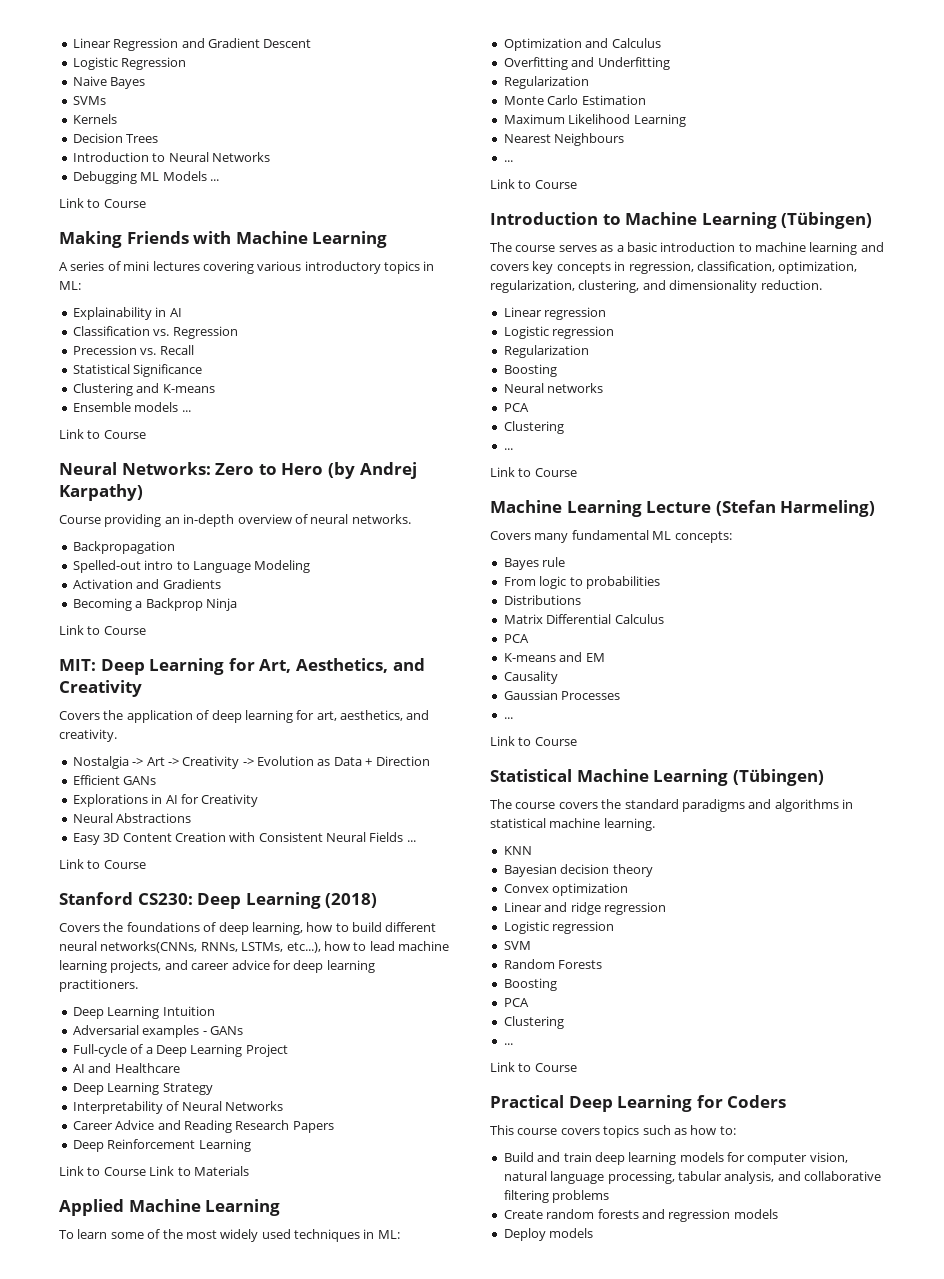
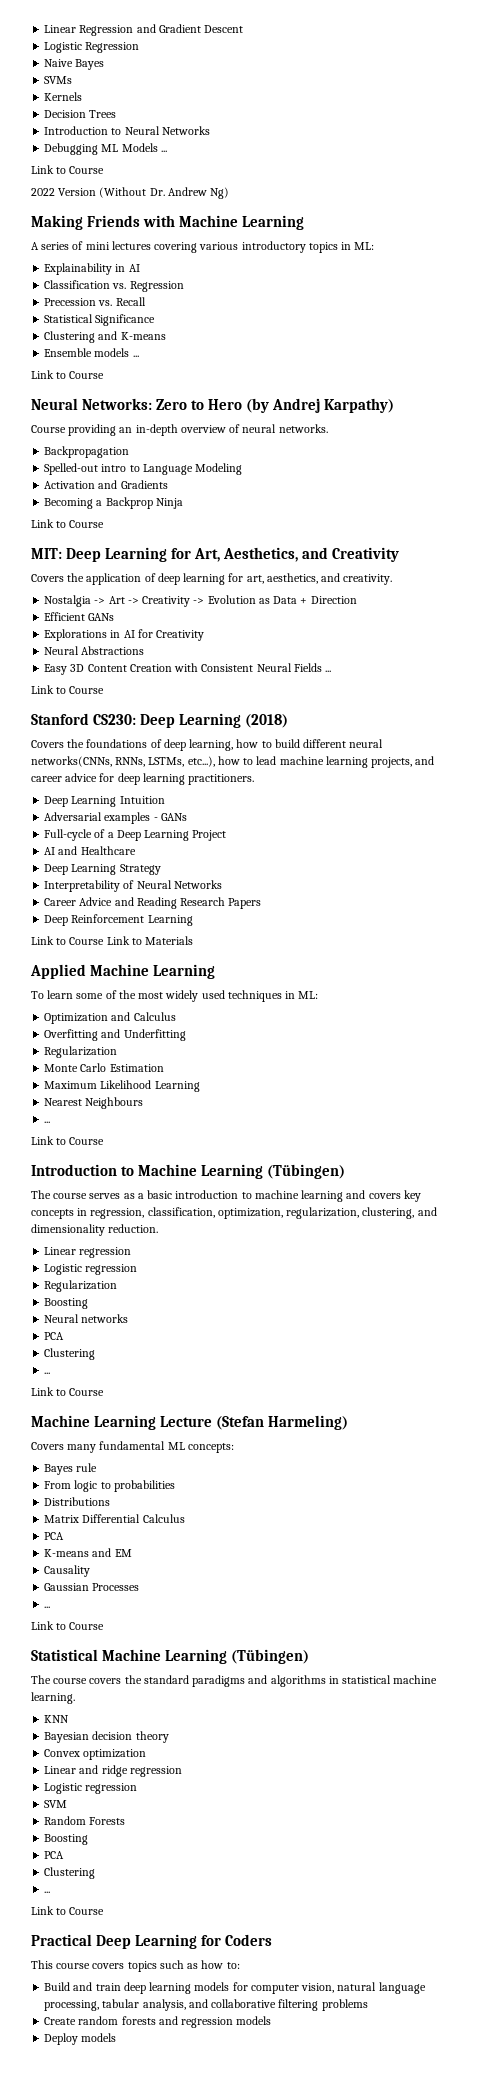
+ 2022 Version (Without Dr. Andrew Ng)

